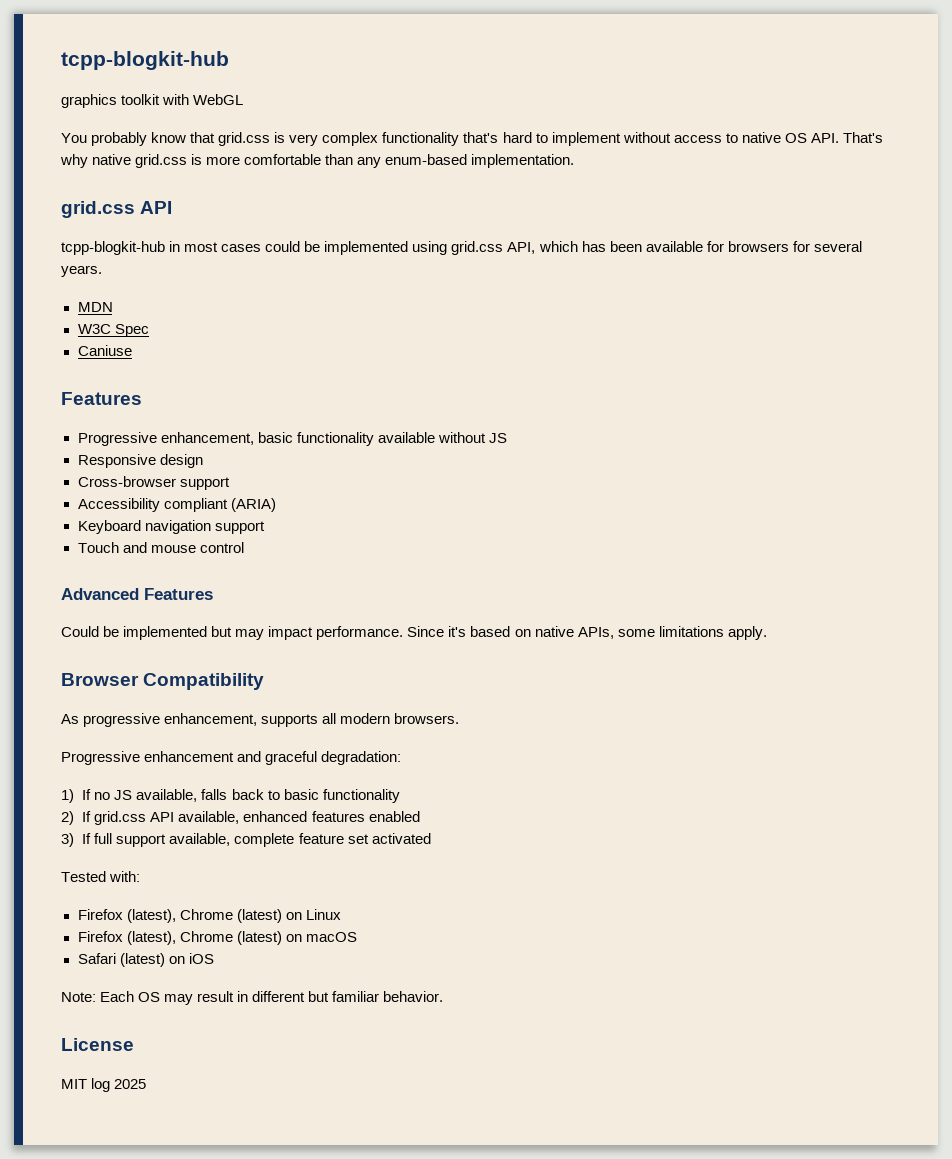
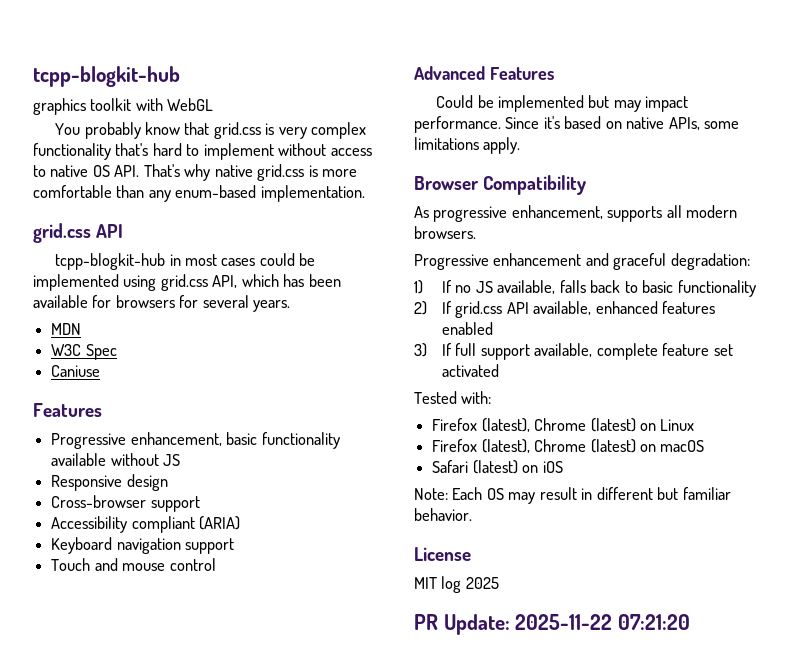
+ PR Update: 2025-11-22 07:21:20

